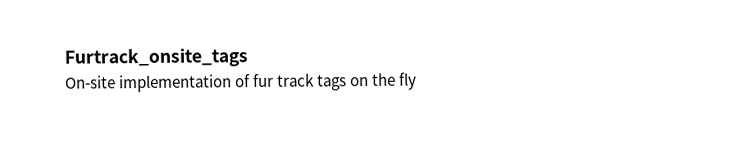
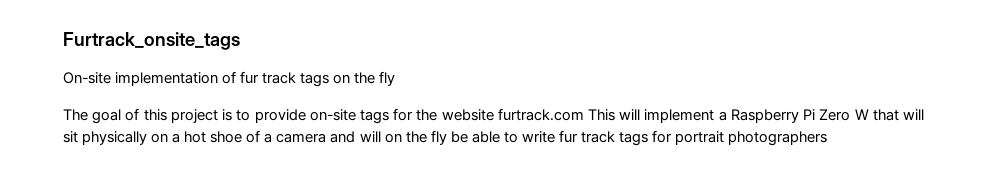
+ The goal of this project is to provide on-site tags for the website furtrack.com This will implement a Raspberry Pi Zero W that will sit physically on a hot shoe of a camera and will on the fly be able to write fur track tags for portrait photographers

